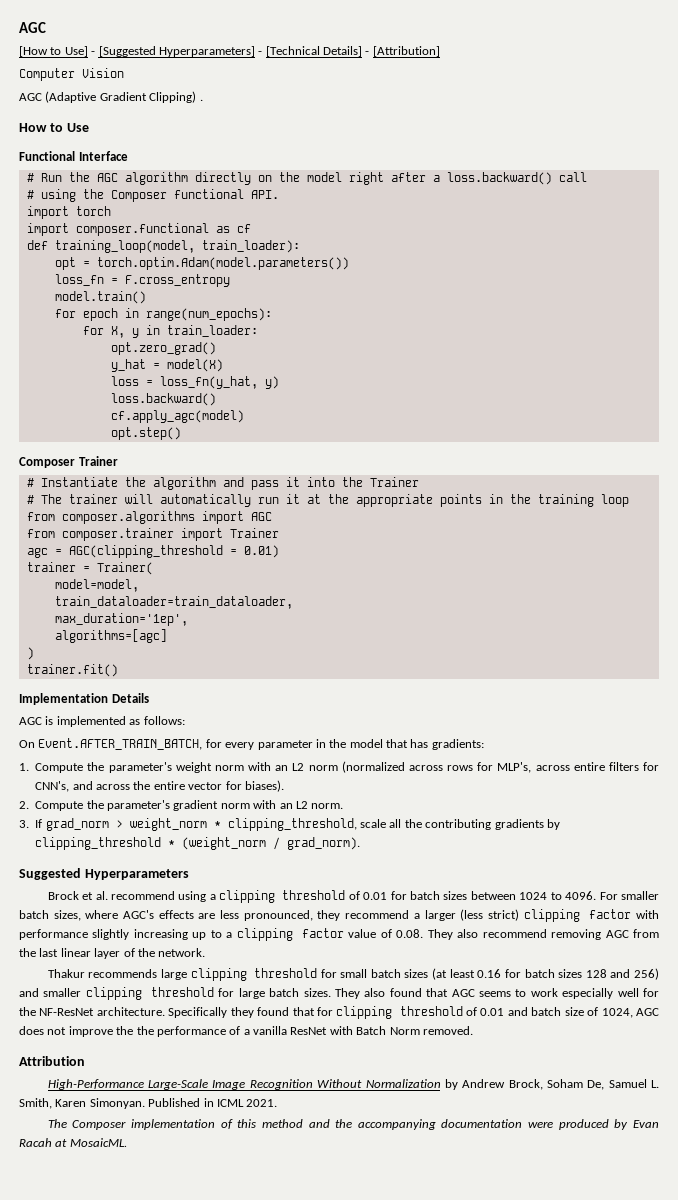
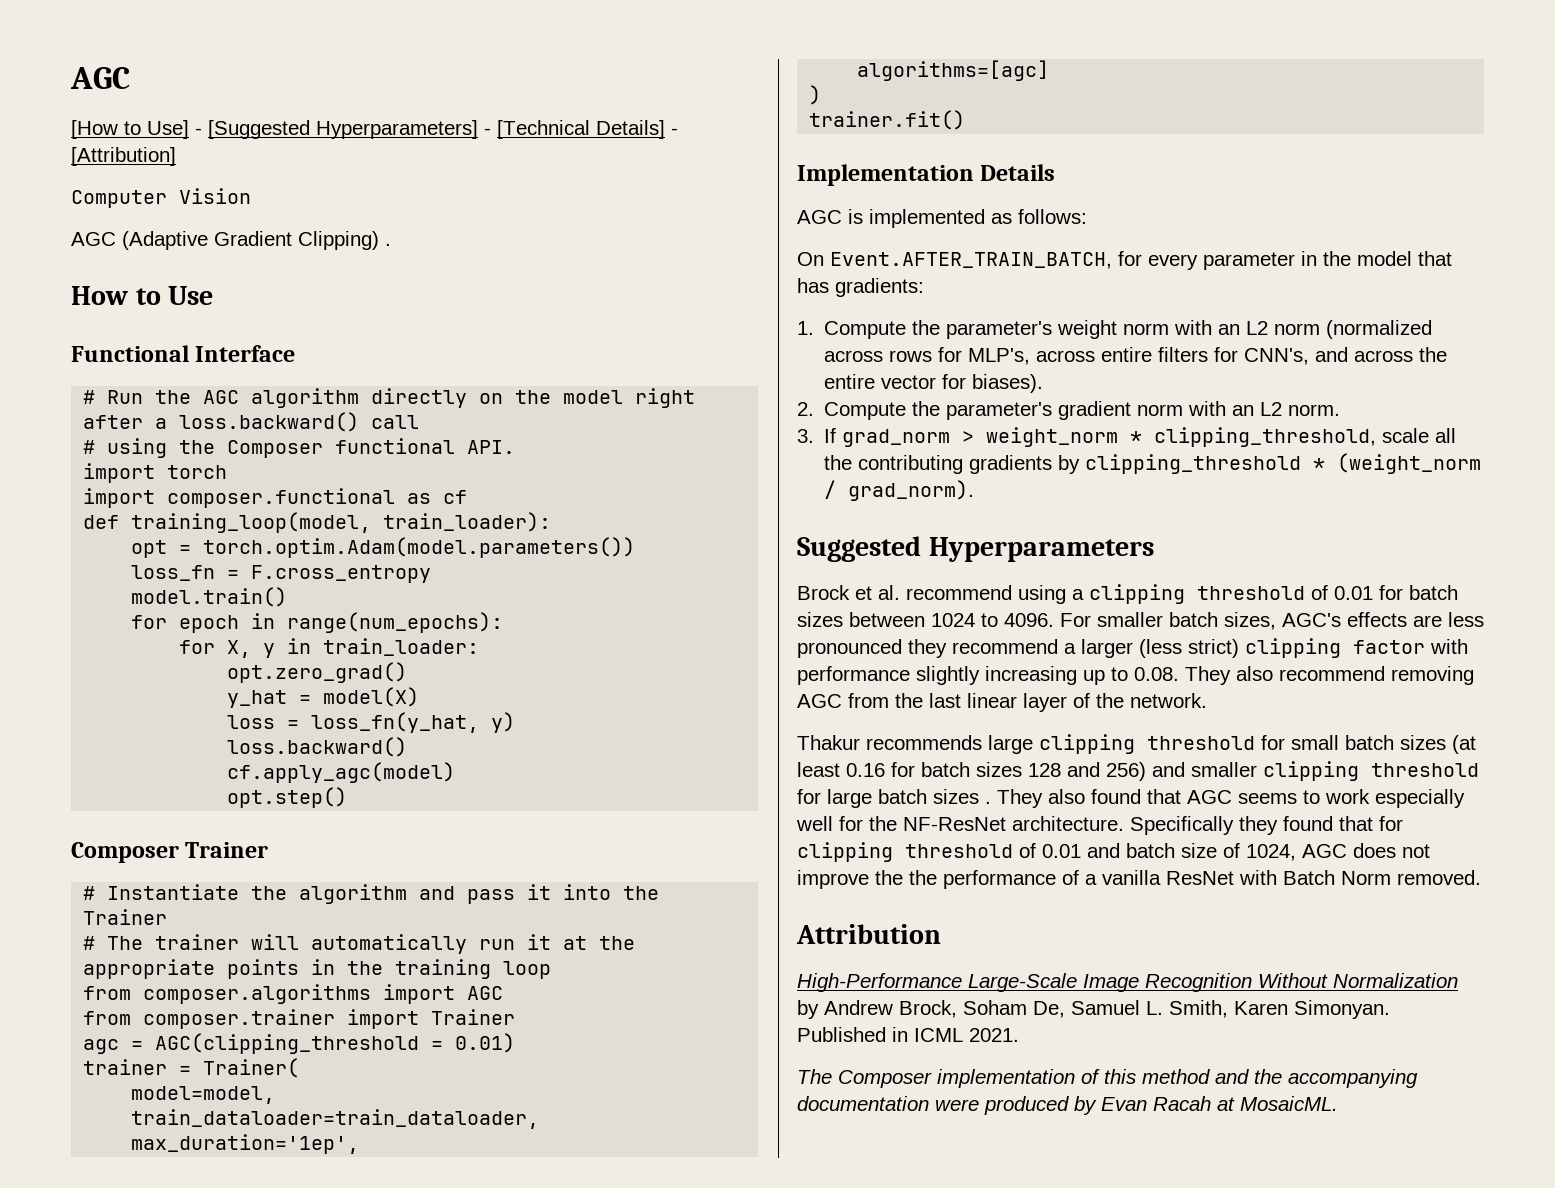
- For smaller batch sizes, where AGC's effects are less pronounced, they recommend a larger (less strict) clipping factor with performance slightly increasing up to a clipping factor value of 0.08. They also recommend removing AGC from the last linear layer of the network.
+ For smaller batch sizes, AGC's effects are less pronounced they recommend a larger (less strict) clipping factor with performance slightly increasing up to 0.08. They also recommend removing AGC from the last linear layer of the network.
- Thakur recommends large clipping threshold for small batch sizes (at least 0.16 for batch sizes 128 and 256) and smaller clipping threshold for large batch sizes.
+ Thakur recommends large clipping threshold for small batch sizes (at least 0.16 for batch sizes 128 and 256) and smaller clipping threshold for large batch sizes .

